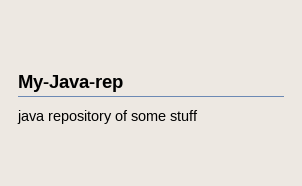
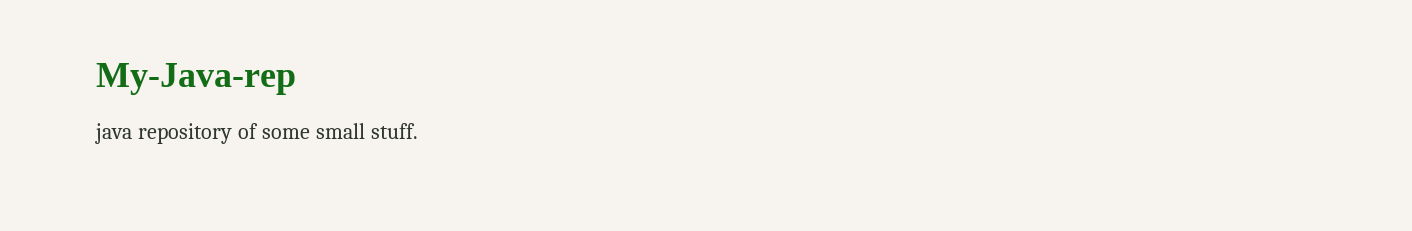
- java repository of some stuff
+ java repository of some small stuff.

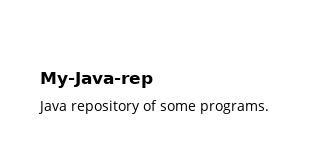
- java repository of some small stuff.
+ Java repository of some programs.

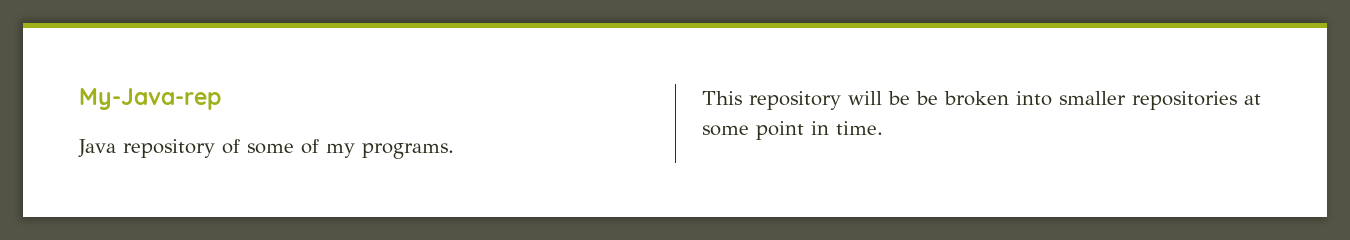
- Java repository of some programs.
+ Java repository of some of my programs.
+ This repository will be be broken into smaller repositories at some point in time.

